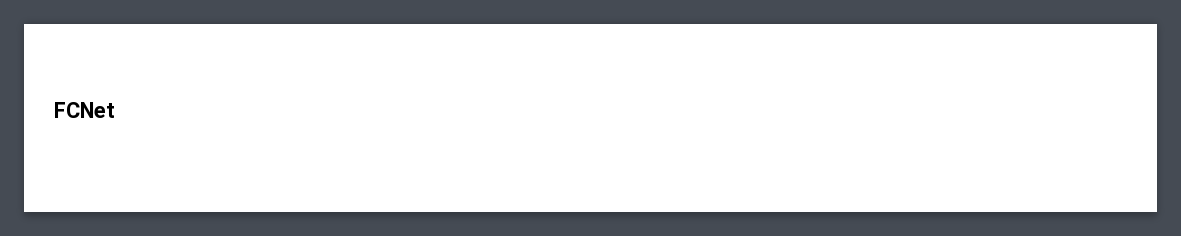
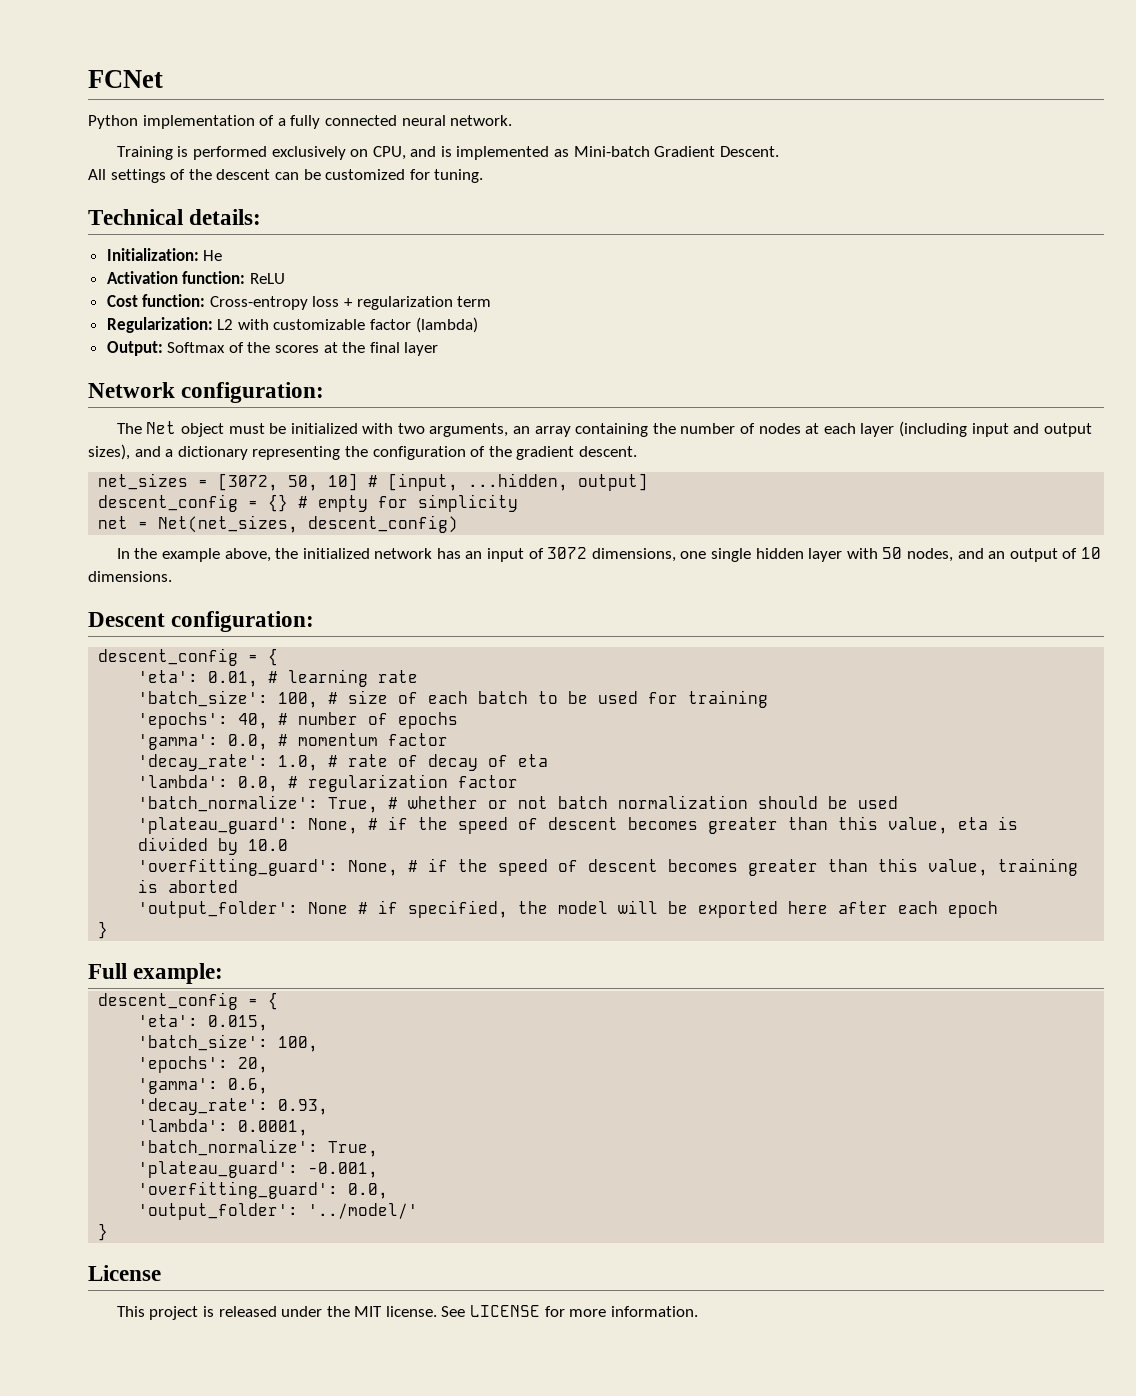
+ Python implementation of a fully connected neural network.
+ Training is performed exclusively on CPU, and is implemented as Mini-batch Gradient Descent.
+ All settings of the descent can be customized for tuning.
+ Technical details:
+ Initialization: He
+ Activation function: ReLU
+ Cost function: Cross-entropy loss + regularization term
+ Regularization: L2 with customizable factor (lambda)
+ Output: Softmax of the scores at the final layer
+ Network configuration:
+ The Net object must be initialized with two arguments, an array containing the number of nodes at each layer (including input and output sizes), and a dictionary representing the configuration of the gradient descent.
+ net_sizes = [3072, 50, 10] # [input, ...hidden, output]
+ descent_config = {} # empty for simplicity
+ net = Net(net_sizes, descent_config)
+ In the example above, the initialized network has an input of 3072 dimensions, one single hidden layer with 50 nodes, and an output of 10 dimensions.
+ Descent configuration:
+ descent_config = {
+ 'eta': 0.01, # learning rate
+ 'batch_size': 100, # size of each batch to be used for training
+ 'epochs': 40, # number of epochs
+ 'gamma': 0.0, # momentum factor
+ 'decay_rate': 1.0, # rate of decay of eta
+ 'lambda': 0.0, # regularization factor
+ 'batch_normalize': True, # whether or not batch normalization should be used
+ 'plateau_guard': None, # if the speed of descent becomes greater than this value, eta is divided by 10.0
+ 'overfitting_guard': None, # if the speed of descent becomes greater than this value, training is aborted
+ 'output_folder': None # if specified, the model will be exported here after each epoch
+ }
+ Full example:
+ descent_config = {
+ 'eta': 0.015,
+ 'batch_size': 100,
+ 'epochs': 20,
+ 'gamma': 0.6,
+ 'decay_rate': 0.93,
+ 'lambda': 0.0001,
+ 'batch_normalize': True,
+ 'plateau_guard': -0.001,
+ 'overfitting_guard': 0.0,
+ 'output_folder': '../model/'
+ }
+ License
+ This project is released under the MIT license. See LICENSE for more information.

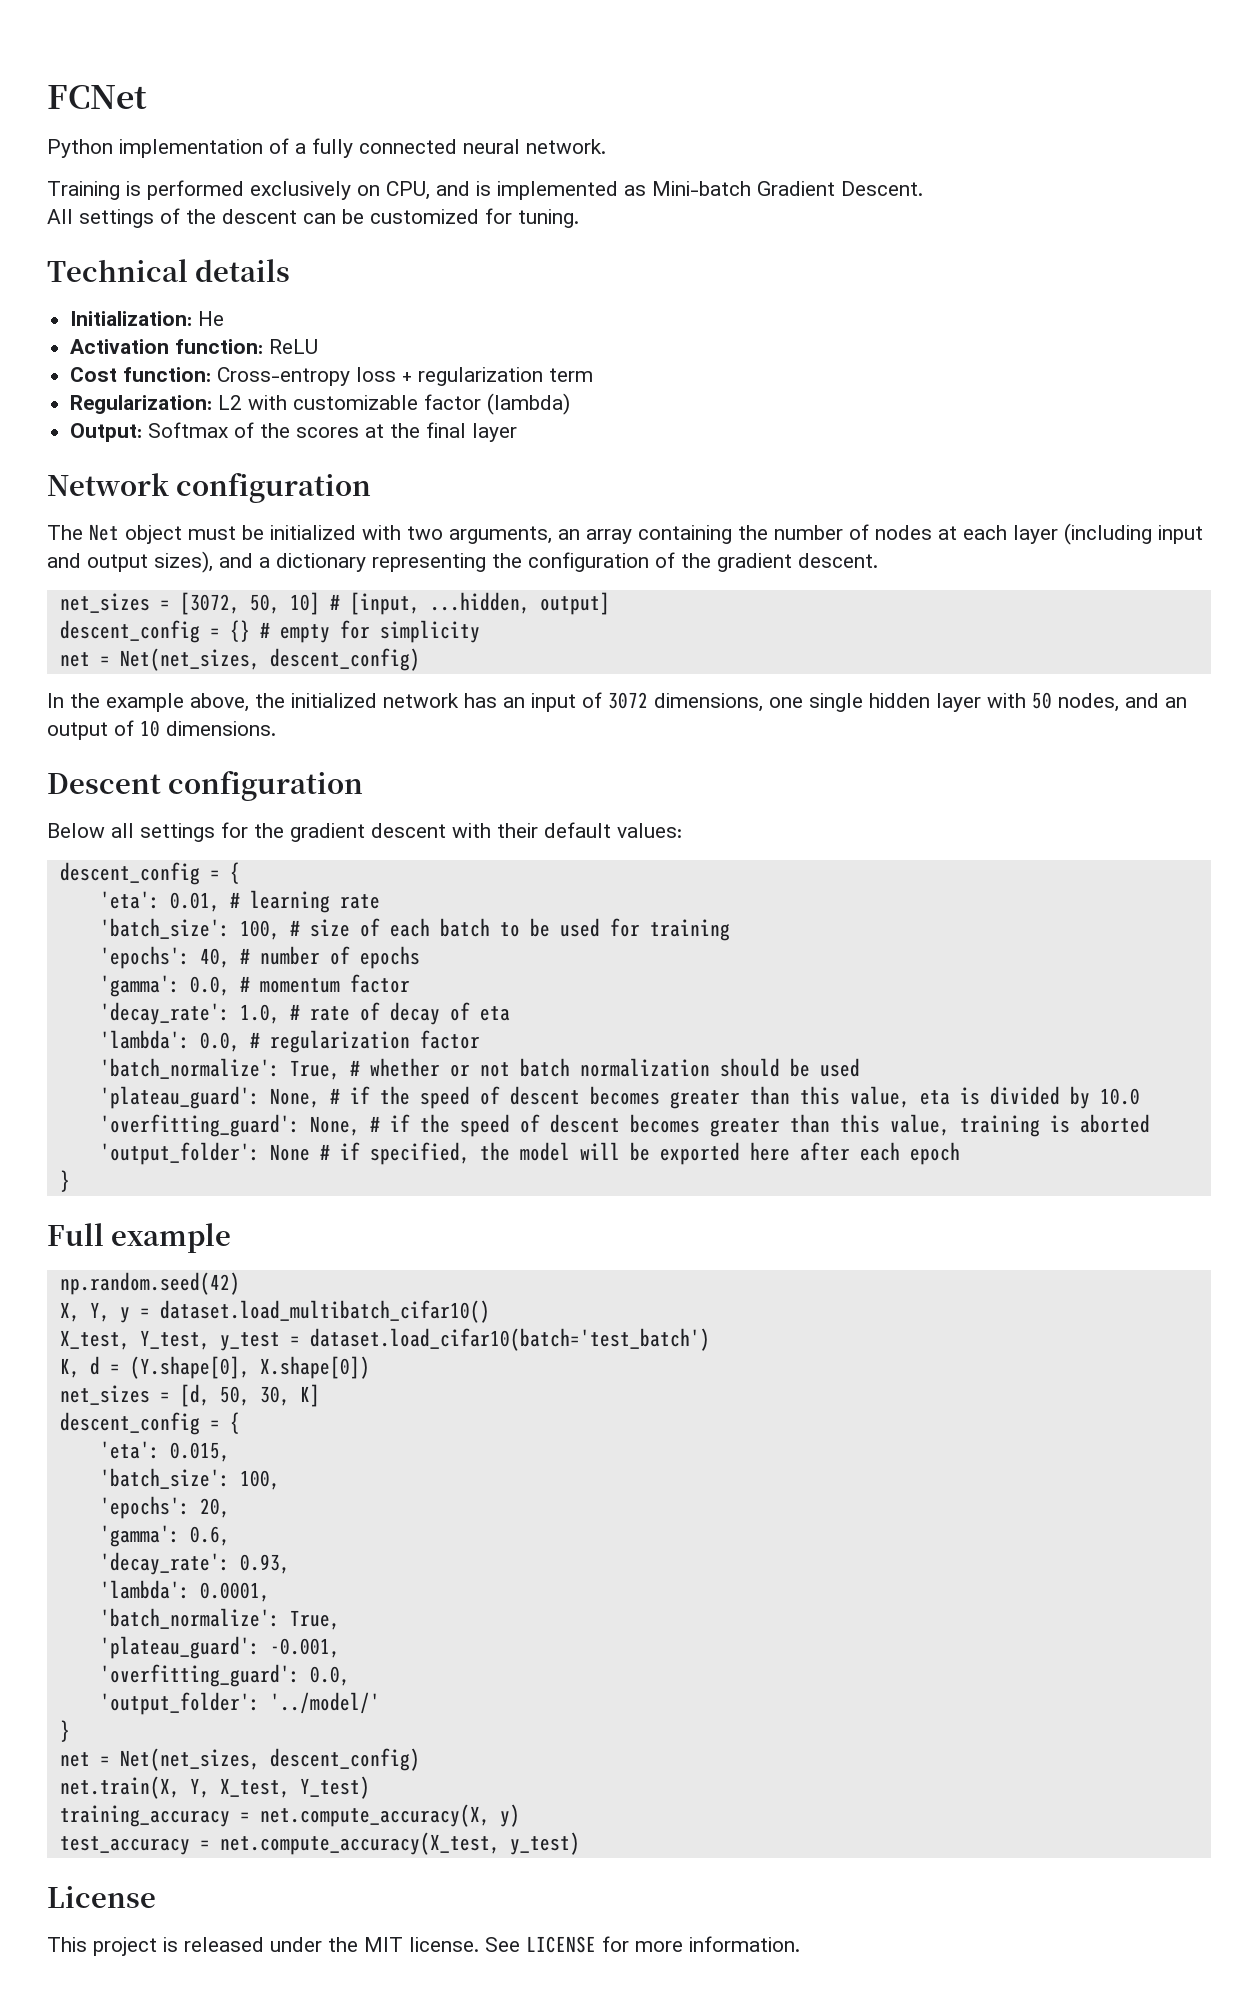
- Technical details:
+ Technical details
- Network configuration:
+ Network configuration
- Descent configuration:
+ Descent configuration
+ Below all settings for the gradient descent with their default values:
- Full example:
+ Full example
+ np.random.seed(42)
+ X, Y, y = dataset.load_multibatch_cifar10()
+ X_test, Y_test, y_test = dataset.load_cifar10(batch='test_batch')
+ K, d = (Y.shape[0], X.shape[0])
+ net_sizes = [d, 50, 30, K]
  'output_folder': '../model/'
  }
+ net = Net(net_sizes, descent_config)
+ net.train(X, Y, X_test, Y_test)
+ training_accuracy = net.compute_accuracy(X, y)
+ test_accuracy = net.compute_accuracy(X_test, y_test)

